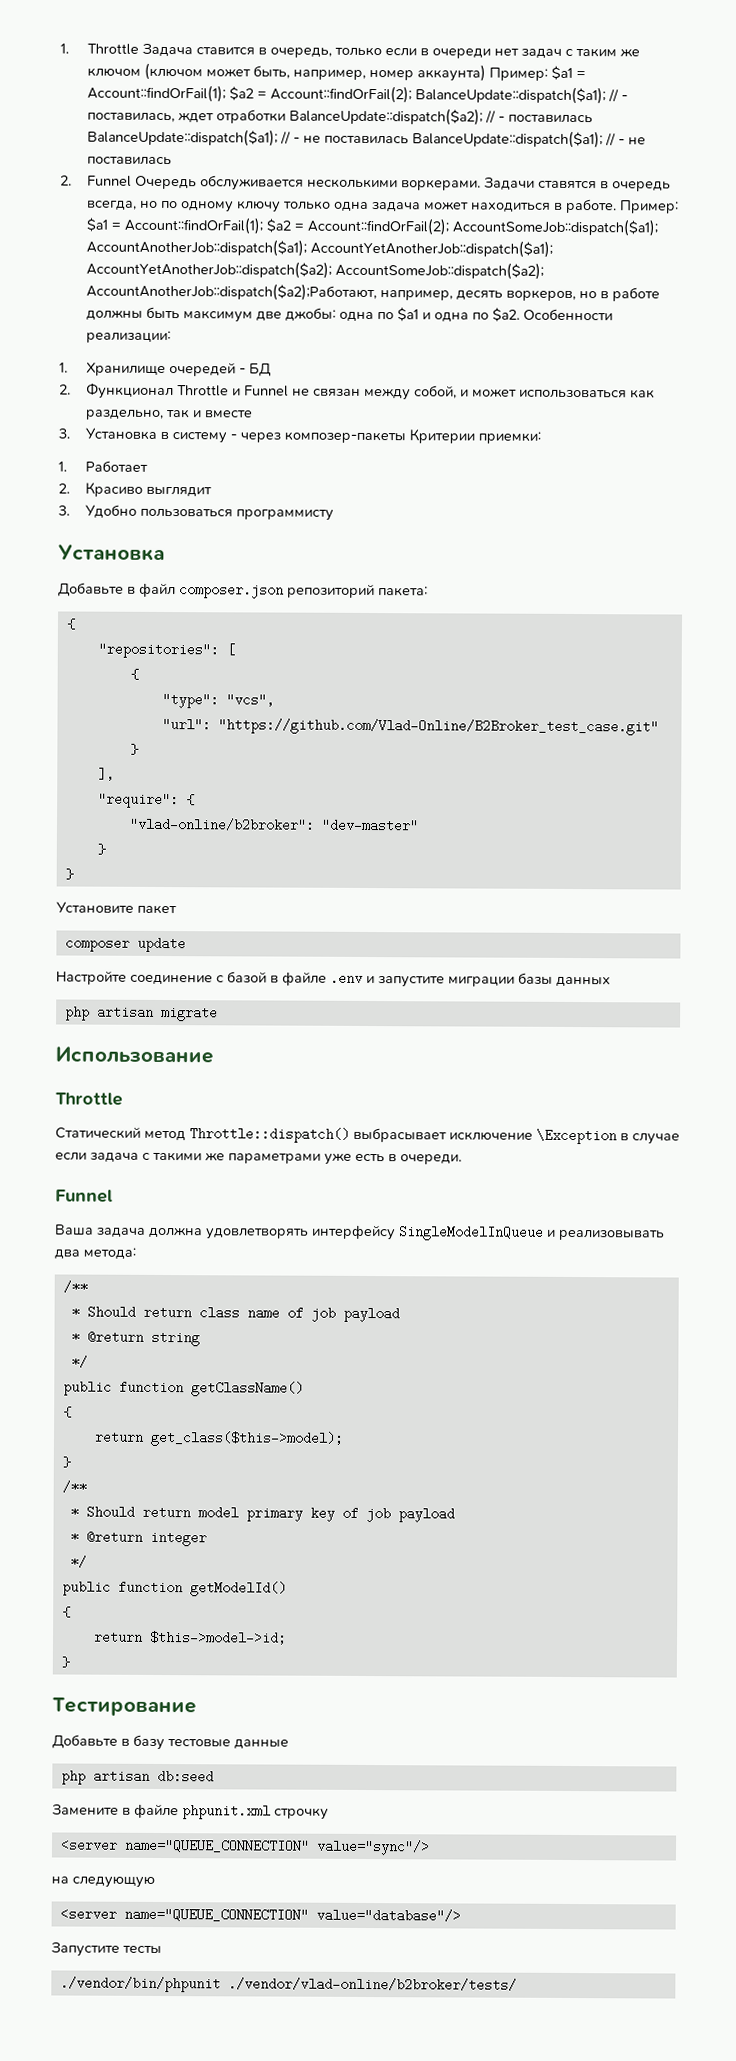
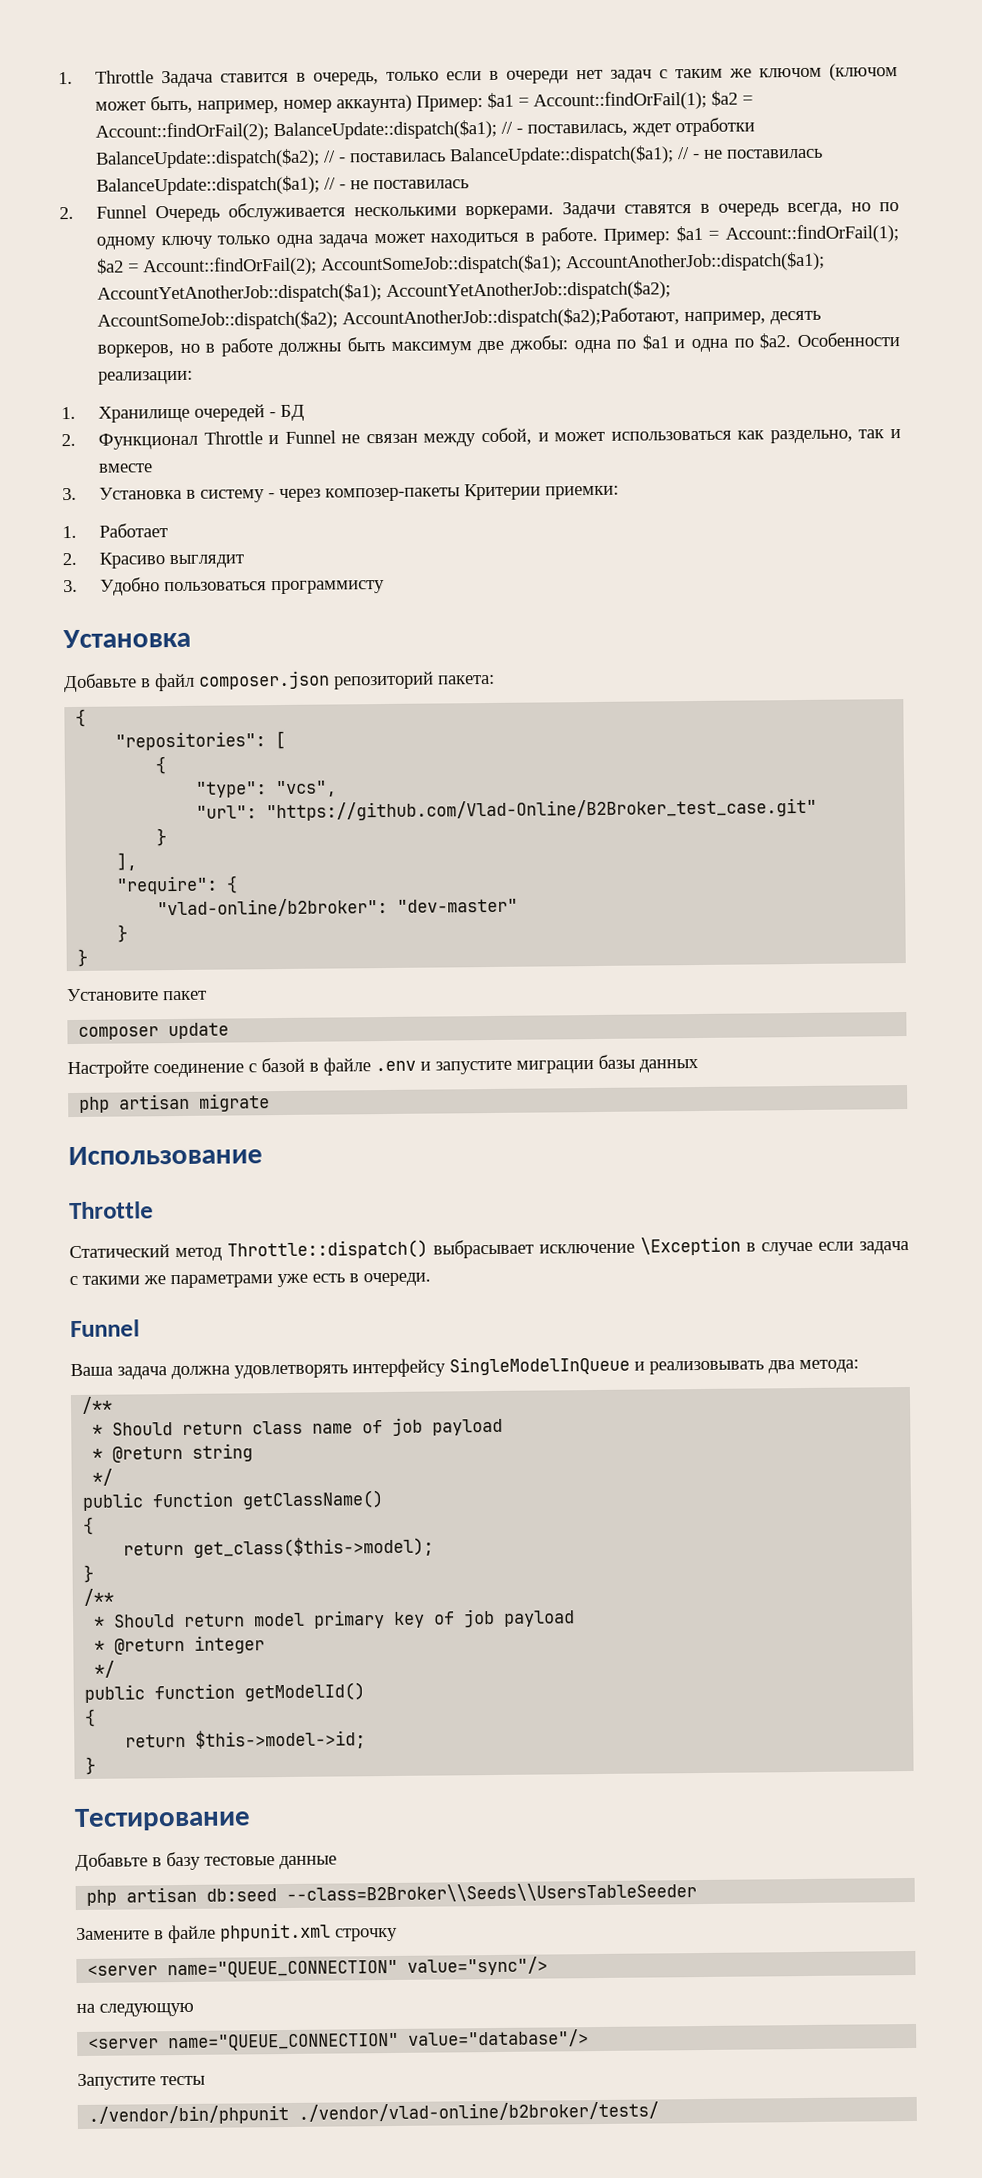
- php artisan db:seed
+ php artisan db:seed --class=B2Broker\\Seeds\\UsersTableSeeder

